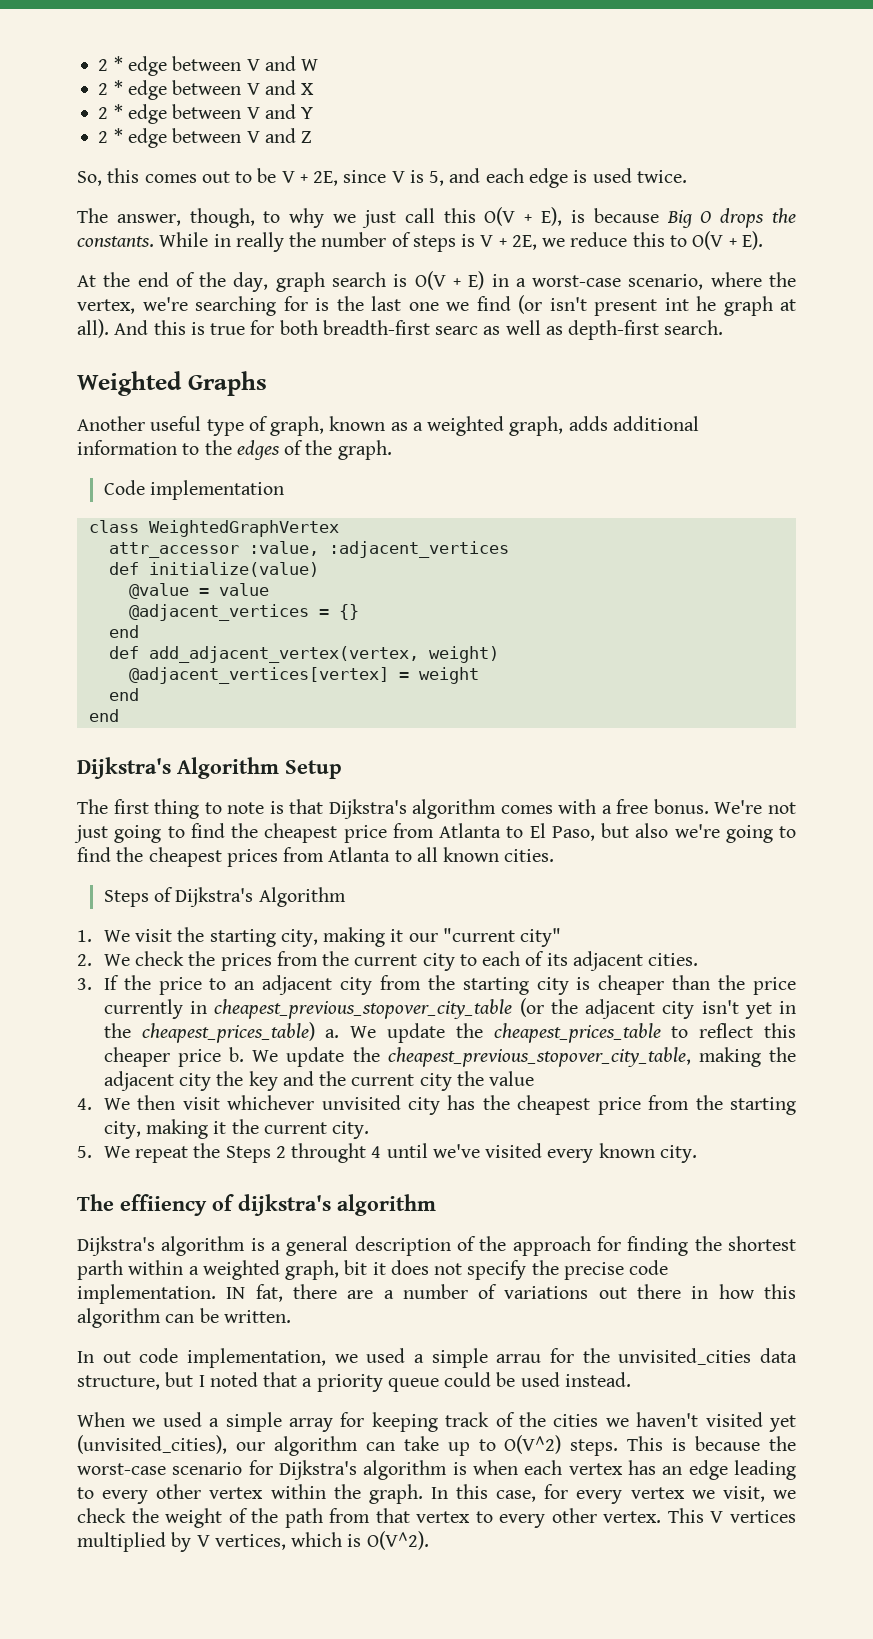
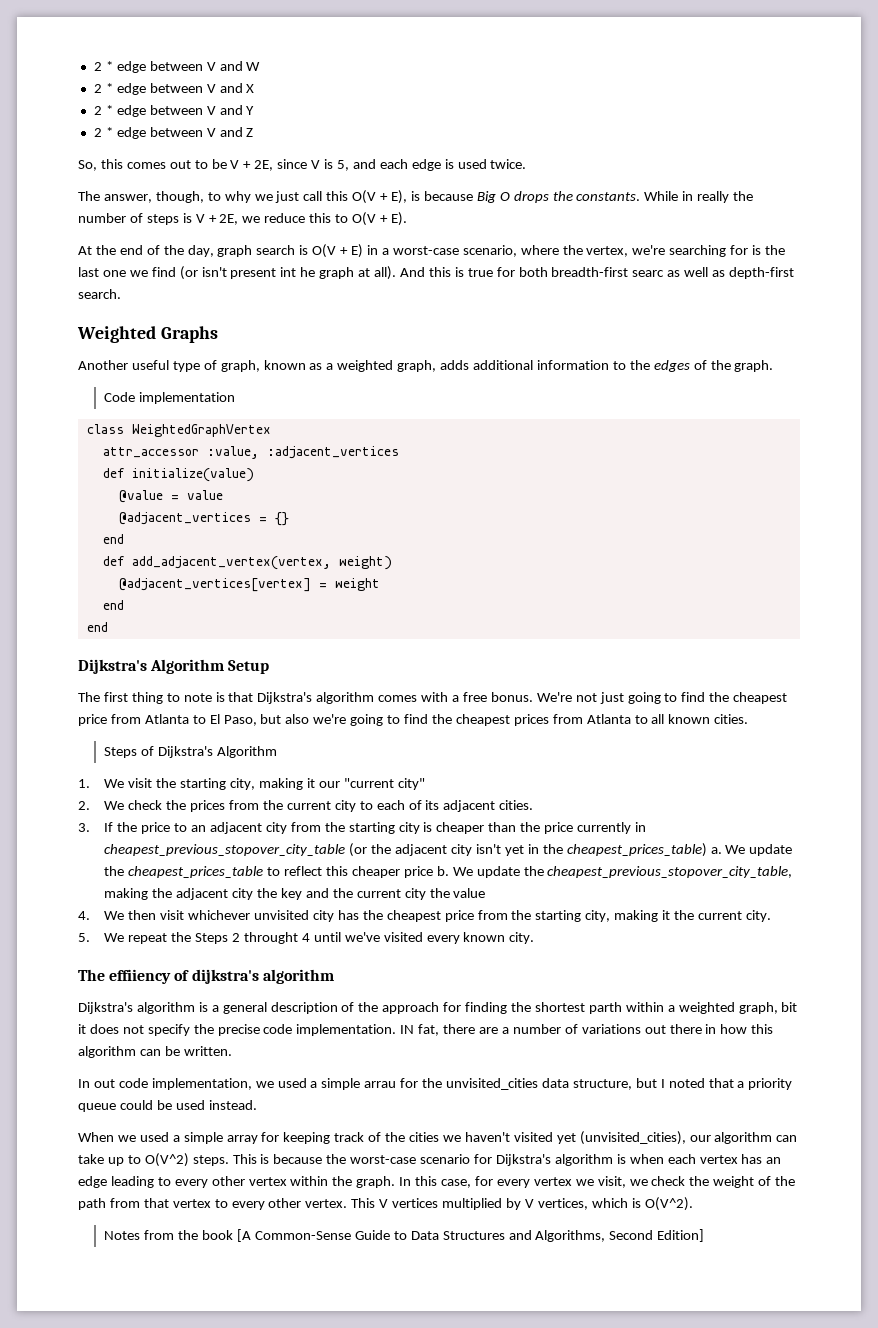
+ Notes from the book [A Common-Sense Guide to Data Structures and Algorithms, Second Edition]

